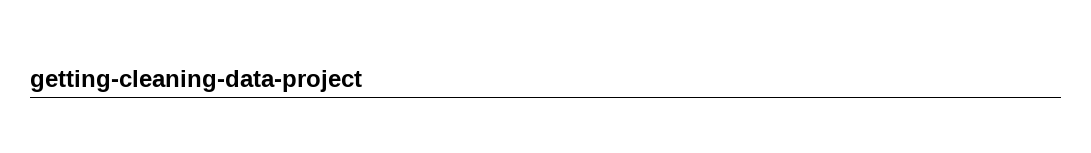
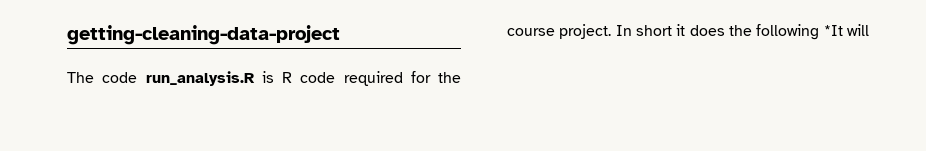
+ The code run_analysis.R is R code required for the course project. In short it does the following *It will

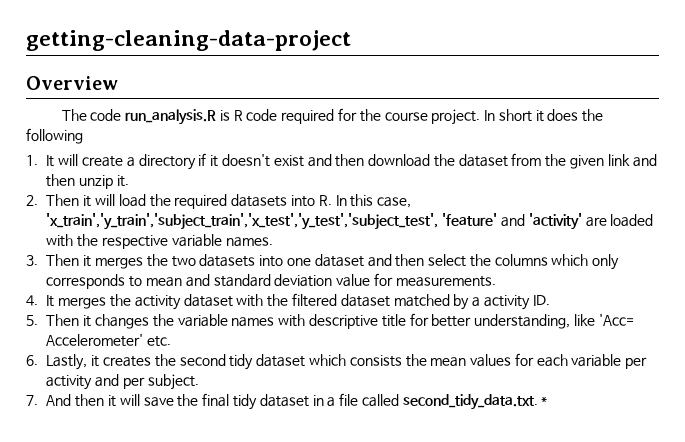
+ Overview
- In short it does the following *It will
+ In short it does the following
+ 1. It will create a directory if it doesn't exist and then download the dataset from the given link and then unzip it.
+ 2. Then it will load the required datasets into R. In this case, 'x_train','y_train','subject_train','x_test','y_test','subject_test', 'feature' and 'activity' are loaded with the respective variable names.
+ 3. Then it merges the two datasets into one dataset and then select the columns which only corresponds to mean and standard deviation value for measurements.
+ 4. It merges the activity dataset with the filtered dataset matched by a activity ID.
+ 5. Then it changes the variable names with descriptive title for better understanding, like 'Acc= Accelerometer' etc.
+ 6. Lastly, it creates the second tidy dataset which consists the mean values for each variable per activity and per subject.
+ 7. And then it will save the final tidy dataset in a file called second_tidy_data.txt. *

